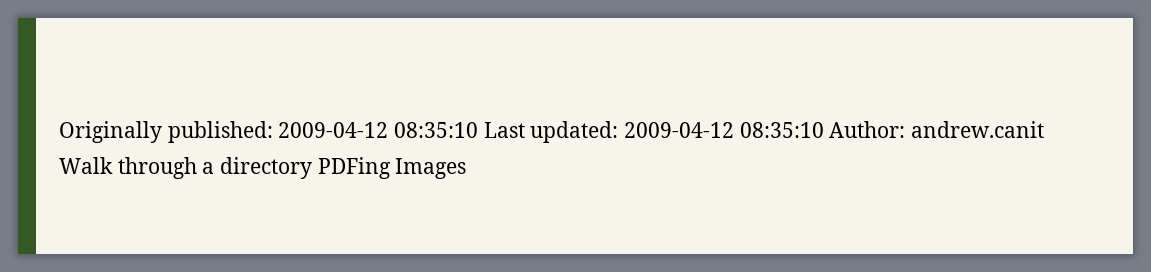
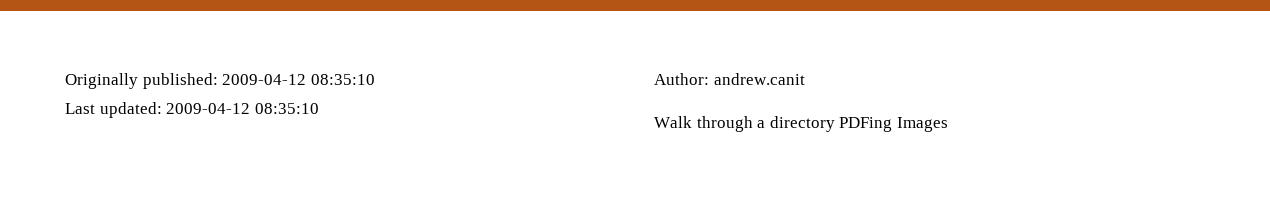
- Originally published: 2009-04-12 08:35:10 Last updated: 2009-04-12 08:35:10 Author: andrew.canit
+ Originally published: 2009-04-12 08:35:10
+ Last updated: 2009-04-12 08:35:10
+ Author: andrew.canit

